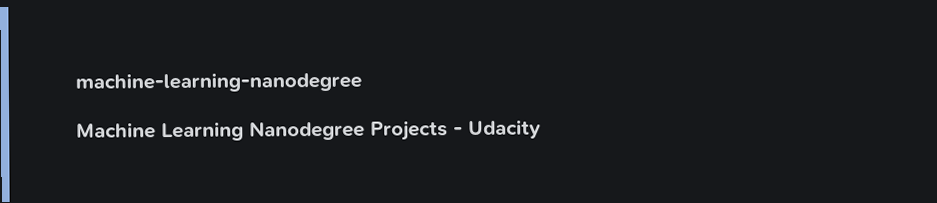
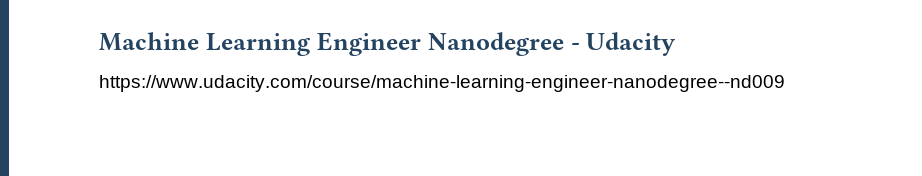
- machine-learning-nanodegree
- Machine Learning Nanodegree Projects - Udacity
+ Machine Learning Engineer Nanodegree - Udacity
+ https://www.udacity.com/course/machine-learning-engineer-nanodegree--nd009

